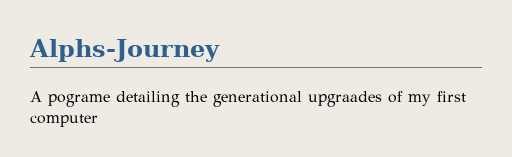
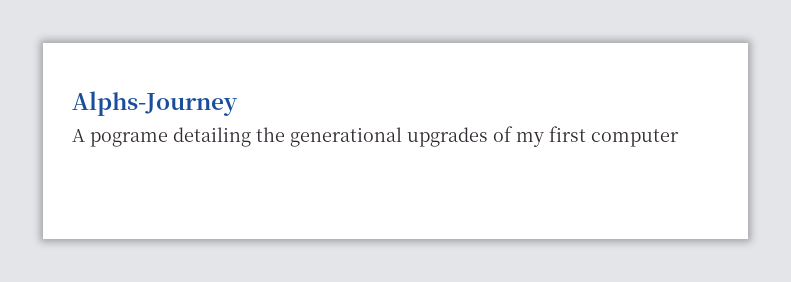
- A pograme detailing the generational upgraades of my first computer
+ A pograme detailing the generational upgrades of my first computer

